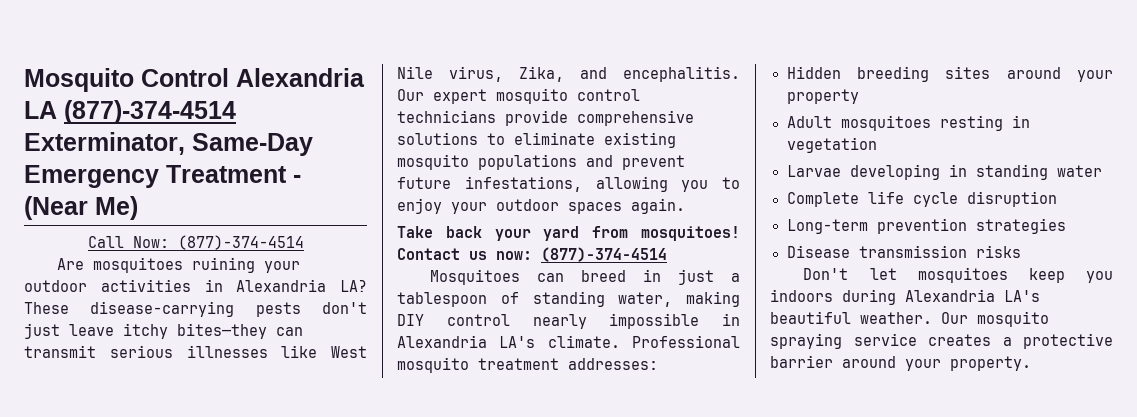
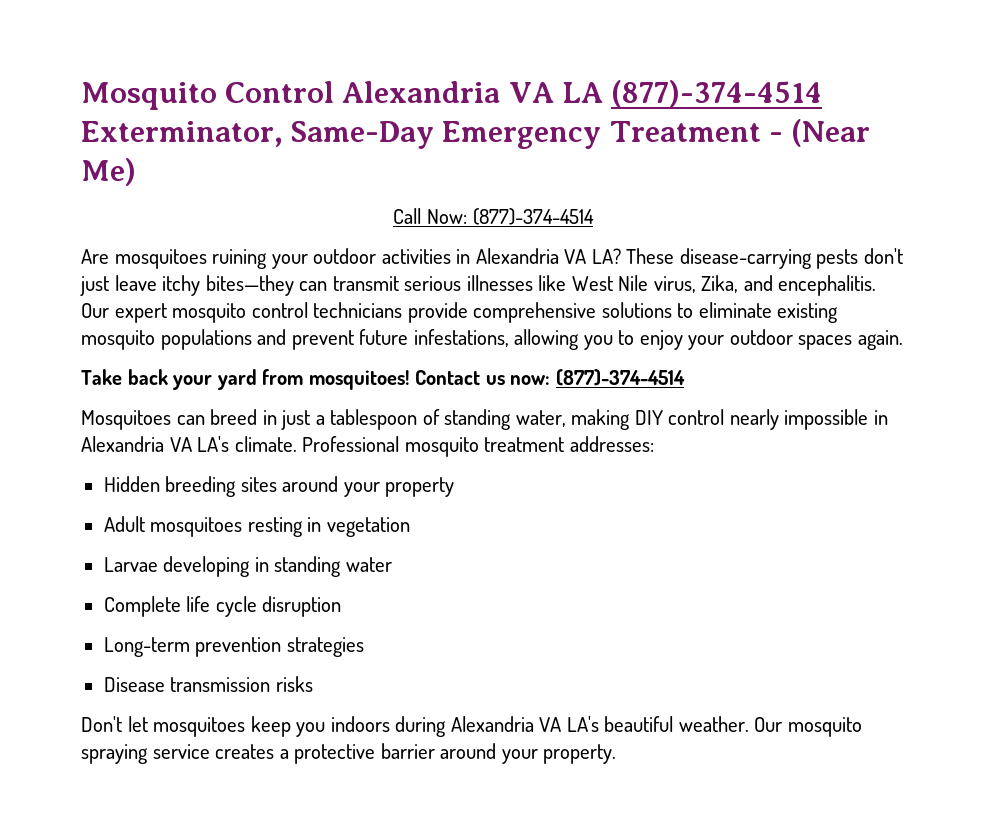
- Mosquito Control Alexandria LA (877)-374-4514 Exterminator, Same-Day Emergency Treatment - (Near Me)
+ Mosquito Control Alexandria VA LA (877)-374-4514 Exterminator, Same-Day Emergency Treatment - (Near Me)
- Are mosquitoes ruining your outdoor activities in Alexandria LA?
+ Are mosquitoes ruining your outdoor activities in Alexandria VA LA?
- Mosquitoes can breed in just a tablespoon of standing water, making DIY control nearly impossible in Alexandria LA's climate.
+ Mosquitoes can breed in just a tablespoon of standing water, making DIY control nearly impossible in Alexandria VA LA's climate.
- Don't let mosquitoes keep you indoors during Alexandria LA's beautiful weather.
+ Don't let mosquitoes keep you indoors during Alexandria VA LA's beautiful weather.

